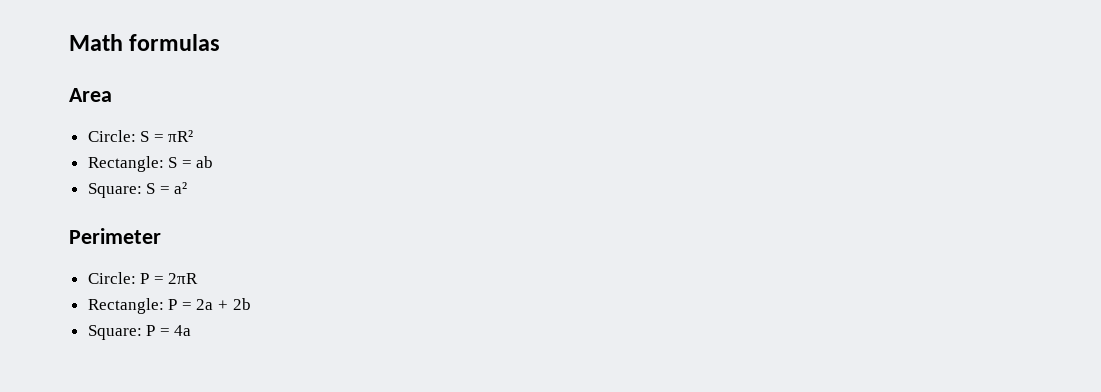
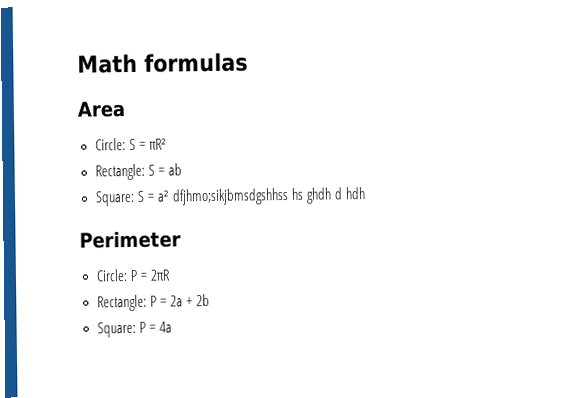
- Square: S = a²
+ Square: S = a² dfjhmo;sikjbmsdgshhss hs ghdh d hdh

